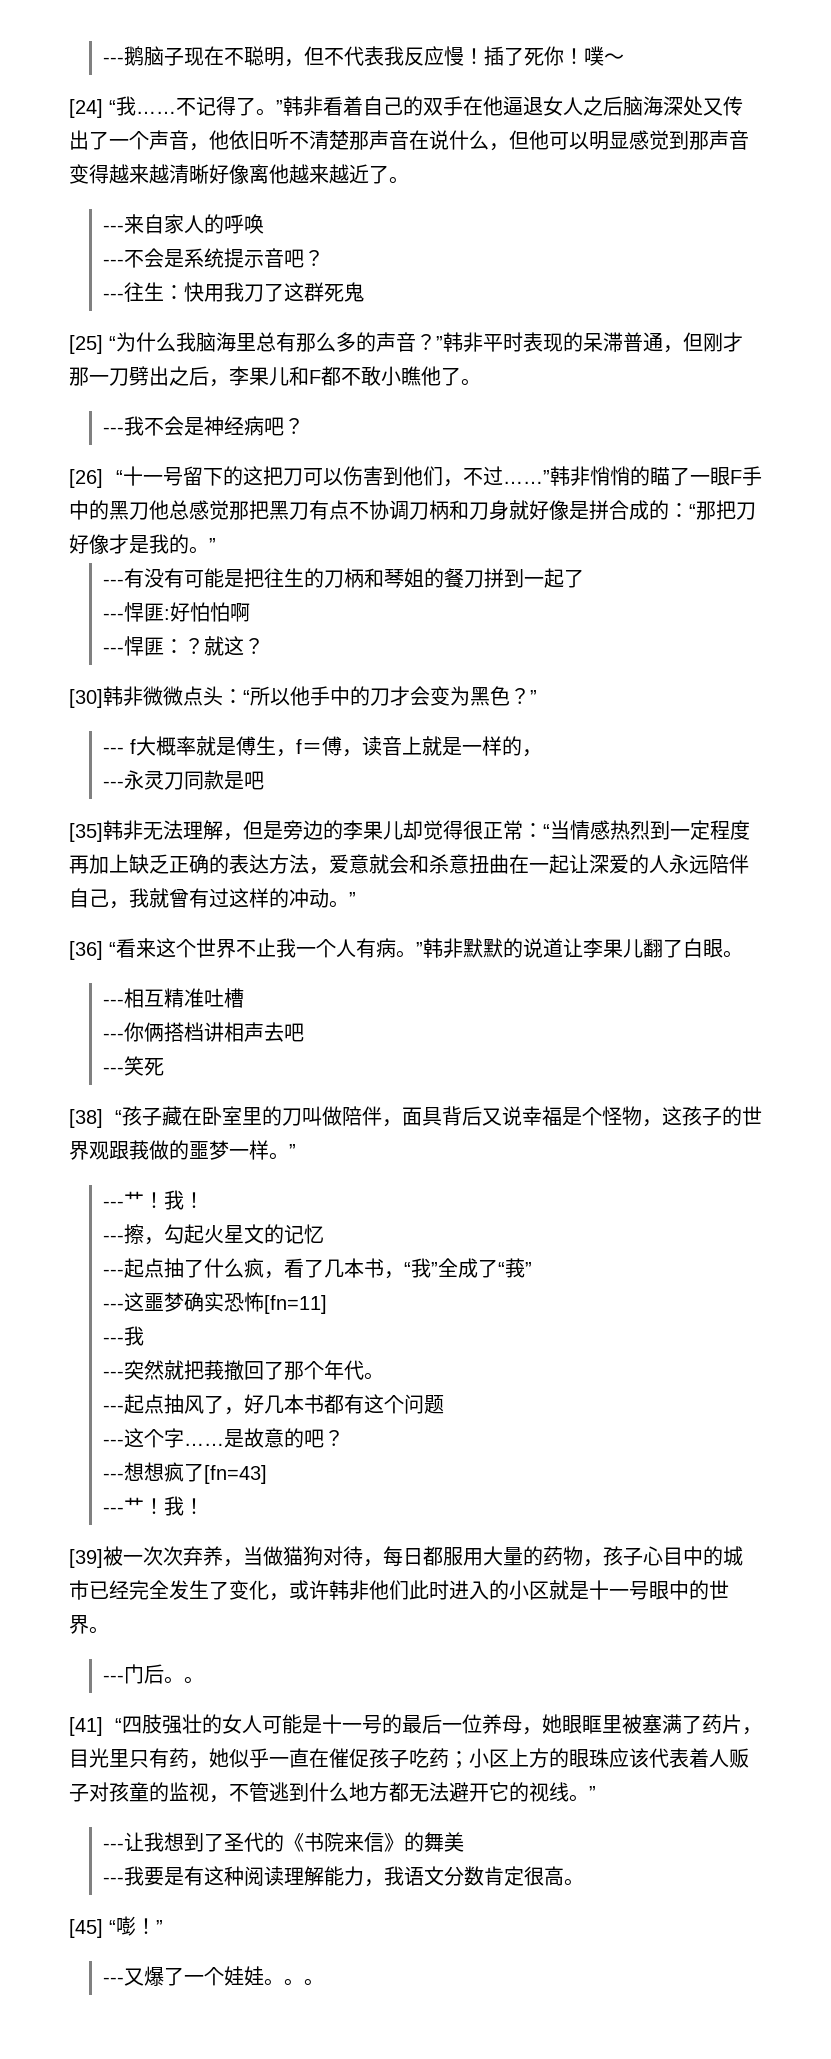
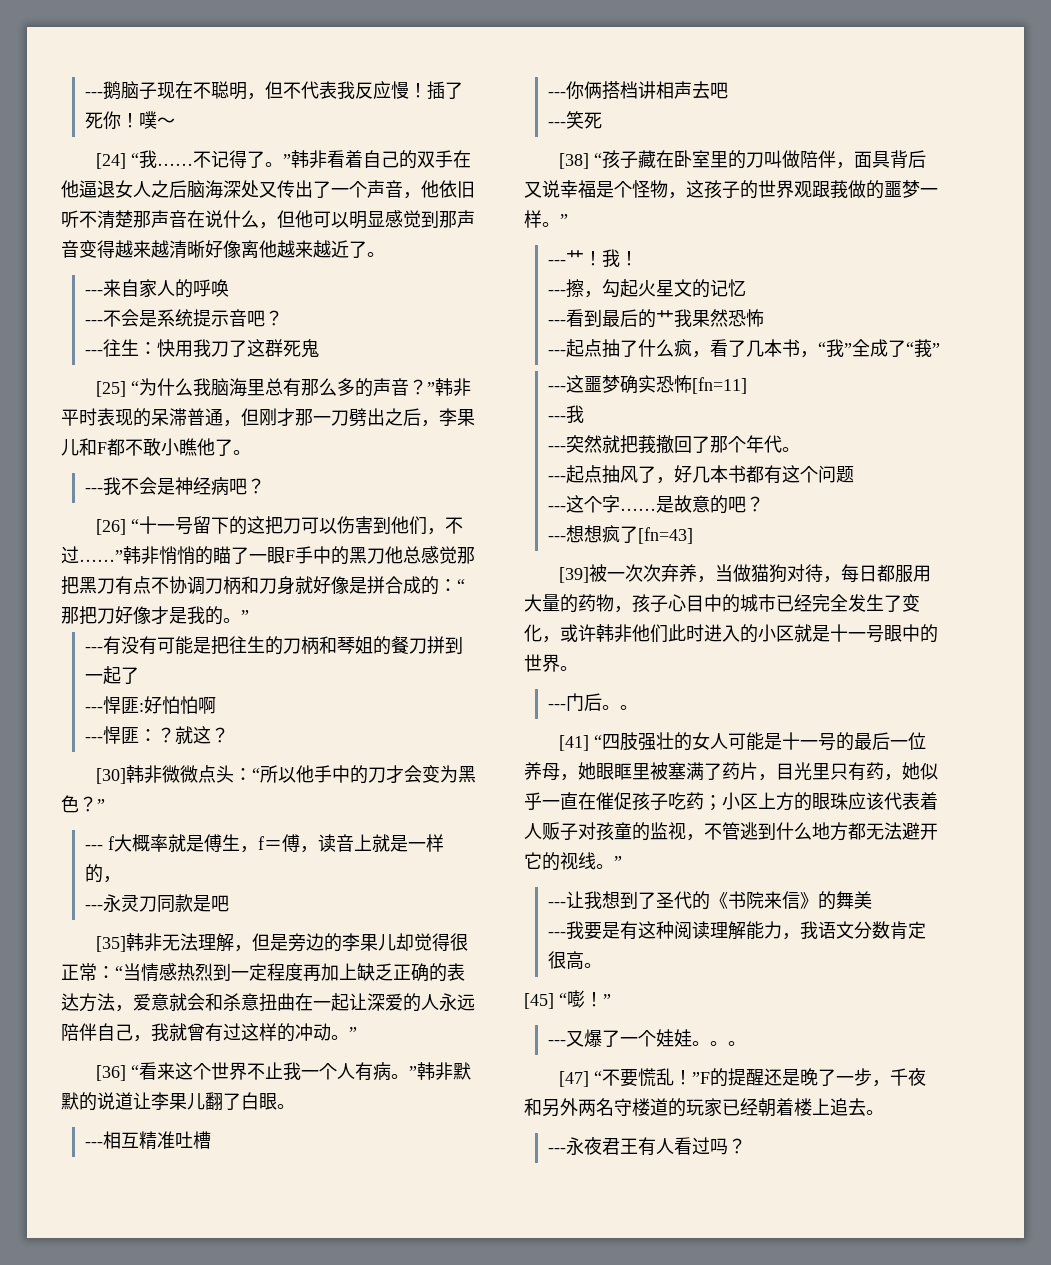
+ ---看到最后的艹我果然恐怖
  ---想想疯了[fn=43]
- ---艹！我！
+ [47] “不要慌乱！”F的提醒还是晚了一步，千夜和另外两名守楼道的玩家已经朝着楼上追去。
+ ---永夜君王有人看过吗？

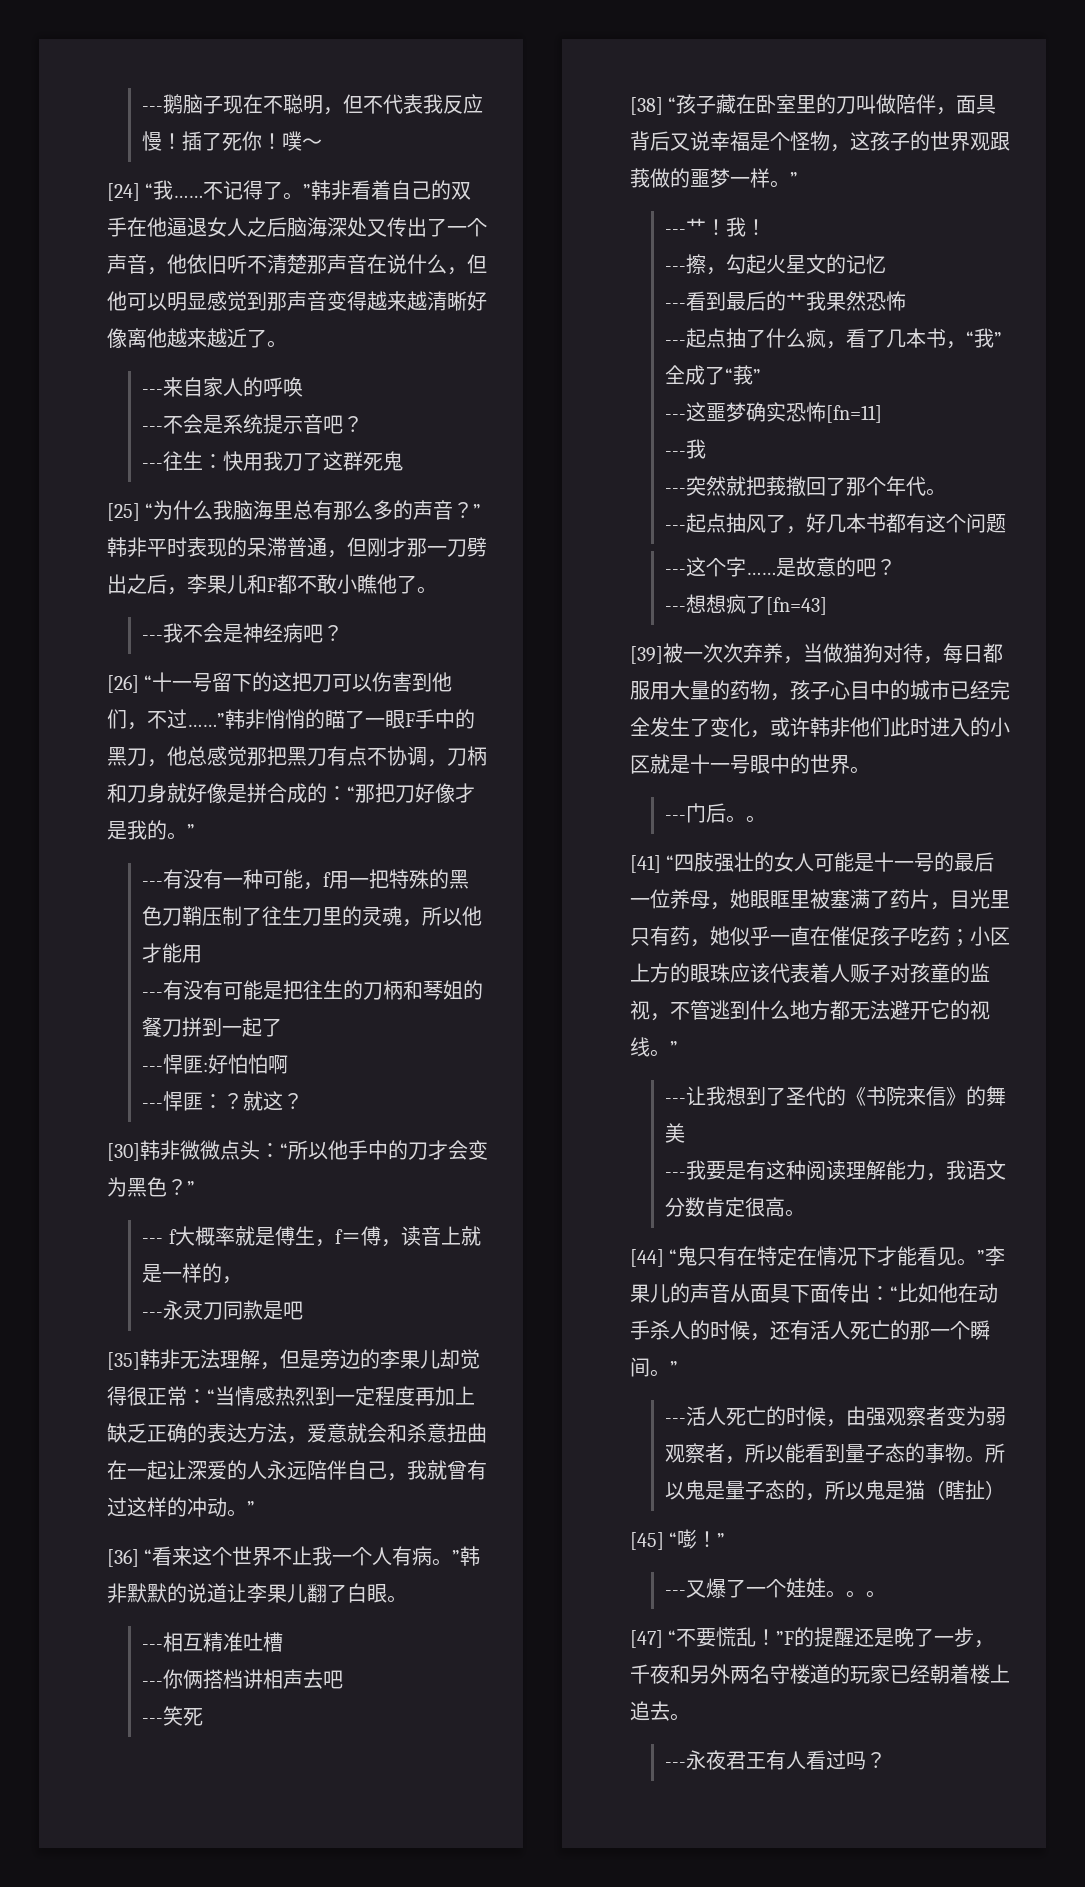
- 韩非悄悄的瞄了一眼F手中的黑刀他总感觉那把黑刀有点不协调刀柄和刀身就好像是拼合成的：“那把刀好像才是我的。”
+ 韩非悄悄的瞄了一眼F手中的黑刀，他总感觉那把黑刀有点不协调，刀柄和刀身就好像是拼合成的：“那把刀好像才是我的。”
+ ---有没有一种可能，f用一把特殊的黑色刀鞘压制了往生刀里的灵魂，所以他才能用
+ [44] “鬼只有在特定在情况下才能看见。”李果儿的声音从面具下面传出：“比如他在动手杀人的时候，还有活人死亡的那一个瞬间。”
+ ---活人死亡的时候，由强观察者变为弱观察者，所以能看到量子态的事物。所以鬼是量子态的，所以鬼是猫（瞎扯）

